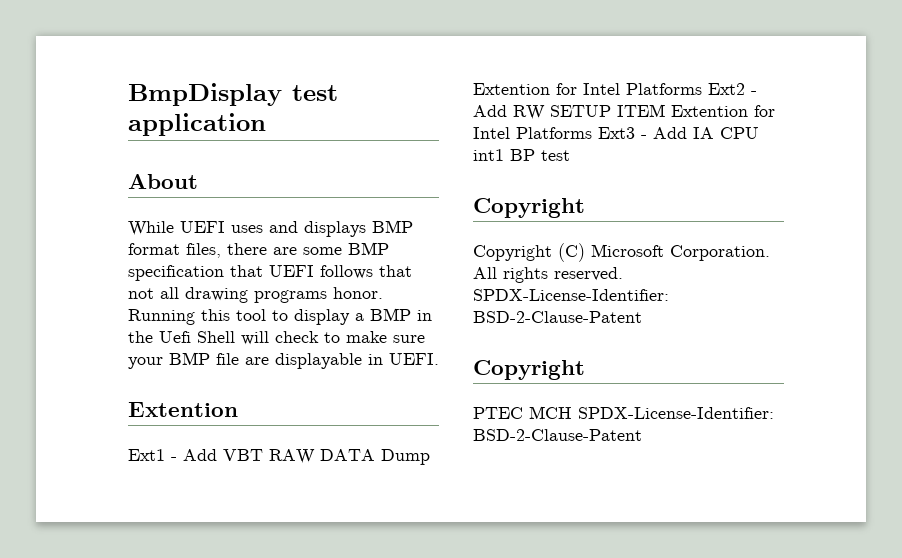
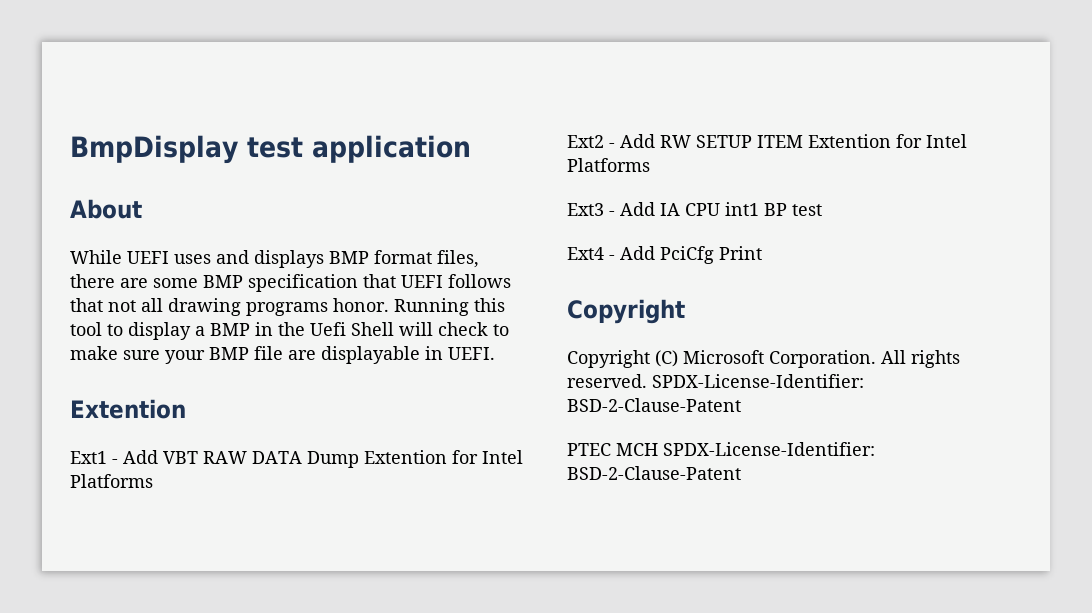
- Ext1 - Add VBT RAW DATA Dump Extention for Intel Platforms Ext2 - Add RW SETUP ITEM Extention for Intel Platforms Ext3 - Add IA CPU int1 BP test
+ Ext1 - Add VBT RAW DATA Dump Extention for Intel Platforms
+ Ext2 - Add RW SETUP ITEM Extention for Intel Platforms
+ Ext3 - Add IA CPU int1 BP test
+ Ext4 - Add PciCfg Print
  All rights reserved. SPDX-License-Identifier: BSD-2-Clause-Patent
- Copyright

